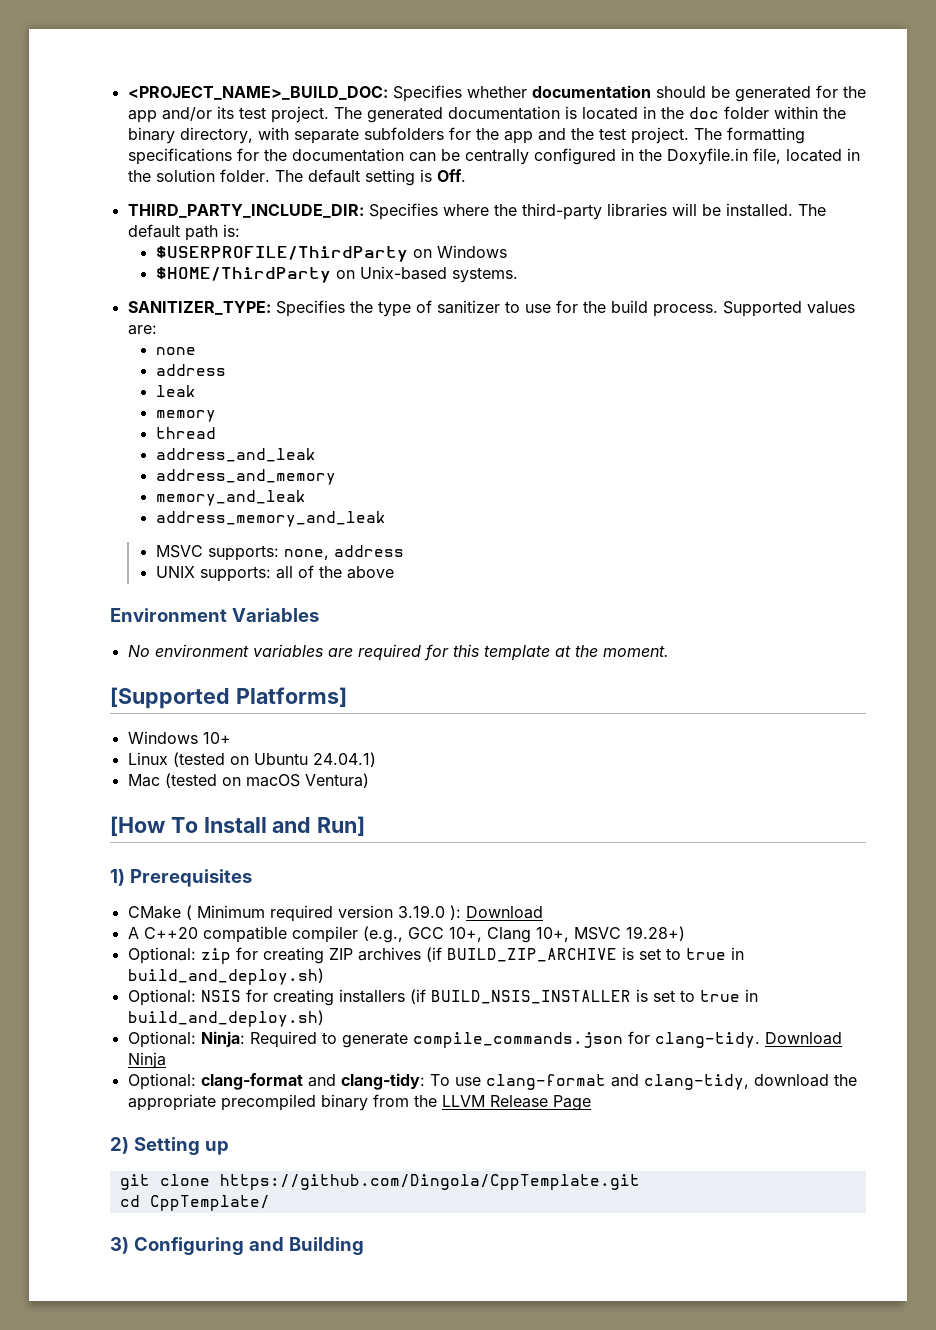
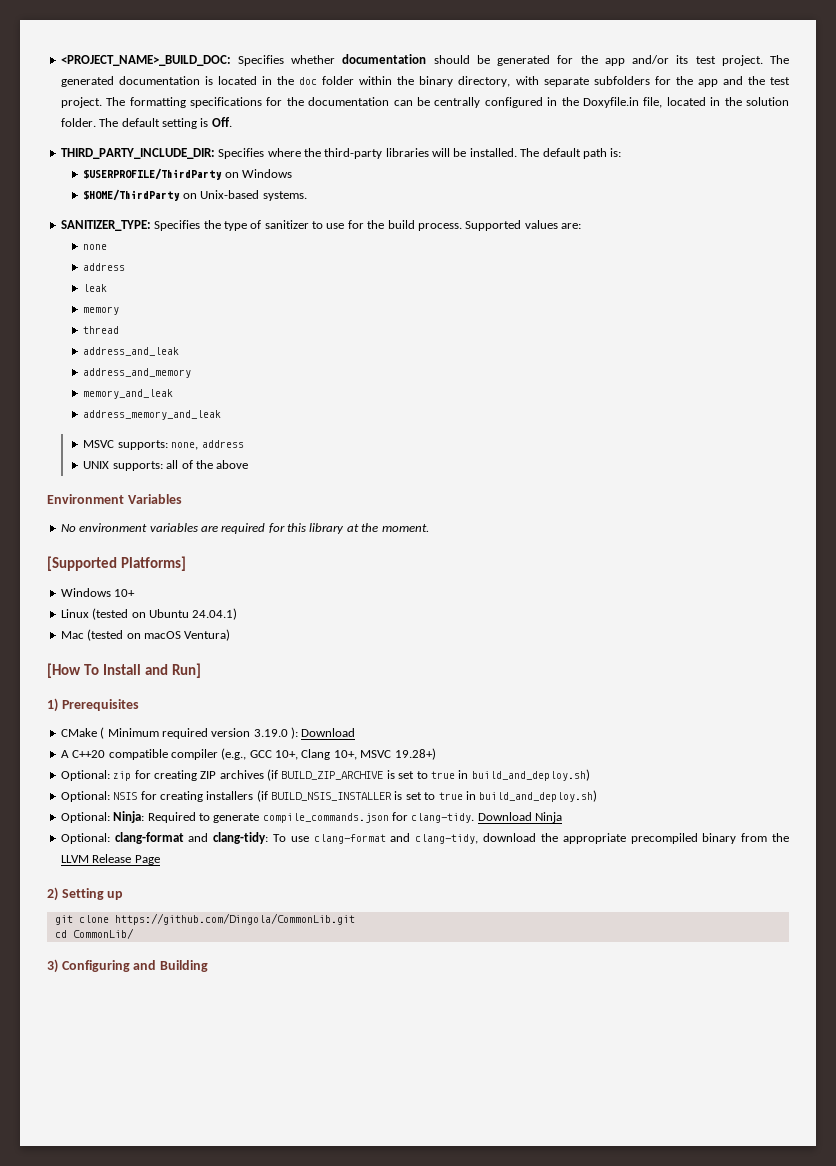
- No environment variables are required for this template at the moment.
+ No environment variables are required for this library at the moment.
- git clone https://github.com/Dingola/CppTemplate.git
+ git clone https://github.com/Dingola/CommonLib.git
- cd CppTemplate/
+ cd CommonLib/

